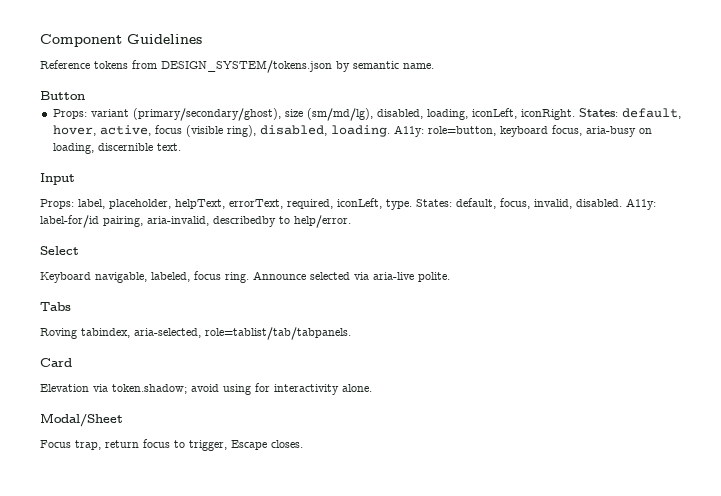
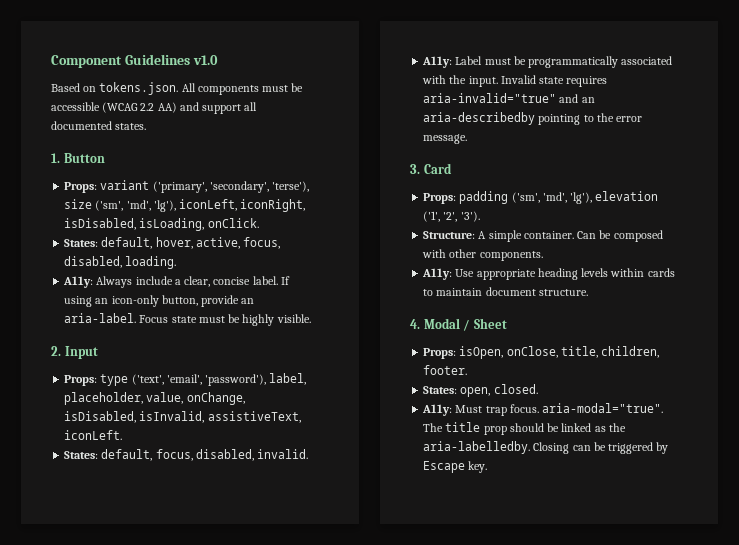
- Component Guidelines
- Reference tokens from DESIGN_SYSTEM/tokens.json by semantic name.
- Button
- Props: variant (primary/secondary/ghost), size (sm/md/lg), disabled, loading, iconLeft, iconRight. States: default, hover, active, focus (visible ring), disabled, loading. A11y: role=button, keyboard focus, aria-busy on loading, discernible text.
- Input
- Props: label, placeholder, helpText, errorText, required, iconLeft, type. States: default, focus, invalid, disabled. A11y: label-for/id pairing, aria-invalid, describedby to help/error.
- Select
- Keyboard navigable, labeled, focus ring. Announce selected via aria-live polite.
- Tabs
- Roving tabindex, aria-selected, role=tablist/tab/tabpanels.
- Card
- Elevation via token.shadow; avoid using for interactivity alone.
- Modal/Sheet
- Focus trap, return focus to trigger, Escape closes.
+ Component Guidelines v1.0
+ Based on tokens.json. All components must be accessible (WCAG 2.2 AA) and support all documented states.
+ 1. Button
+ Props: variant ('primary', 'secondary', 'terse'), size ('sm', 'md', 'lg'), iconLeft, iconRight, isDisabled, isLoading, onClick.
+ States: default, hover, active, focus, disabled, loading.
+ A11y: Always include a clear, concise label. If using an icon-only button, provide an aria-label. Focus state must be highly visible.
+ 2. Input
+ Props: type ('text', 'email', 'password'), label, placeholder, value, onChange, isDisabled, isInvalid, assistiveText, iconLeft.
+ States: default, focus, disabled, invalid.
+ A11y: Label must be programmatically associated with the input. Invalid state requires aria-invalid="true" and an aria-describedby pointing to the error message.
+ 3. Card
+ Props: padding ('sm', 'md', 'lg'), elevation ('1', '2', '3').
+ Structure: A simple container. Can be composed with other components.
+ A11y: Use appropriate heading levels within cards to maintain document structure.
+ 4. Modal / Sheet
+ Props: isOpen, onClose, title, children, footer.
+ States: open, closed.
+ A11y: Must trap focus. aria-modal="true". The title prop should be linked as the aria-labelledby. Closing can be triggered by Escape key.

